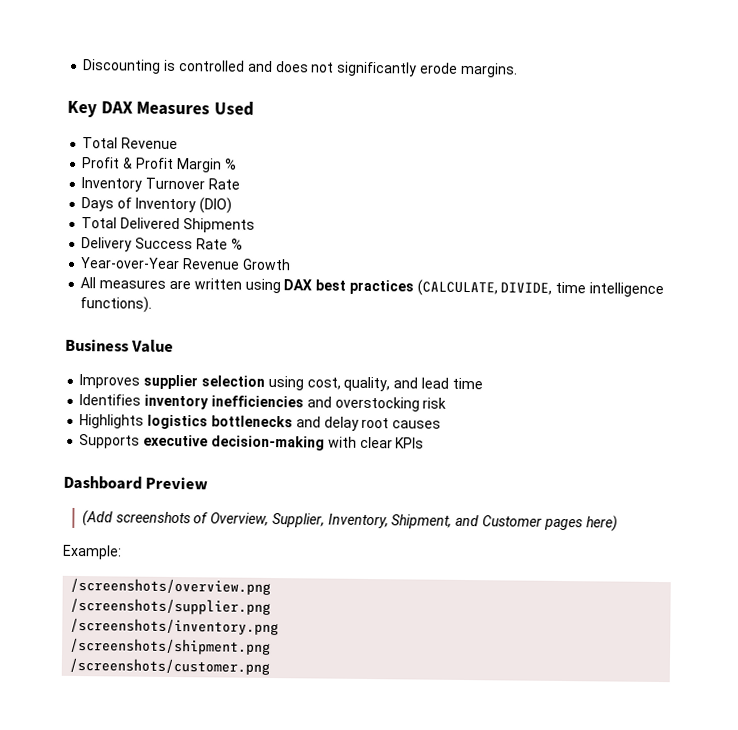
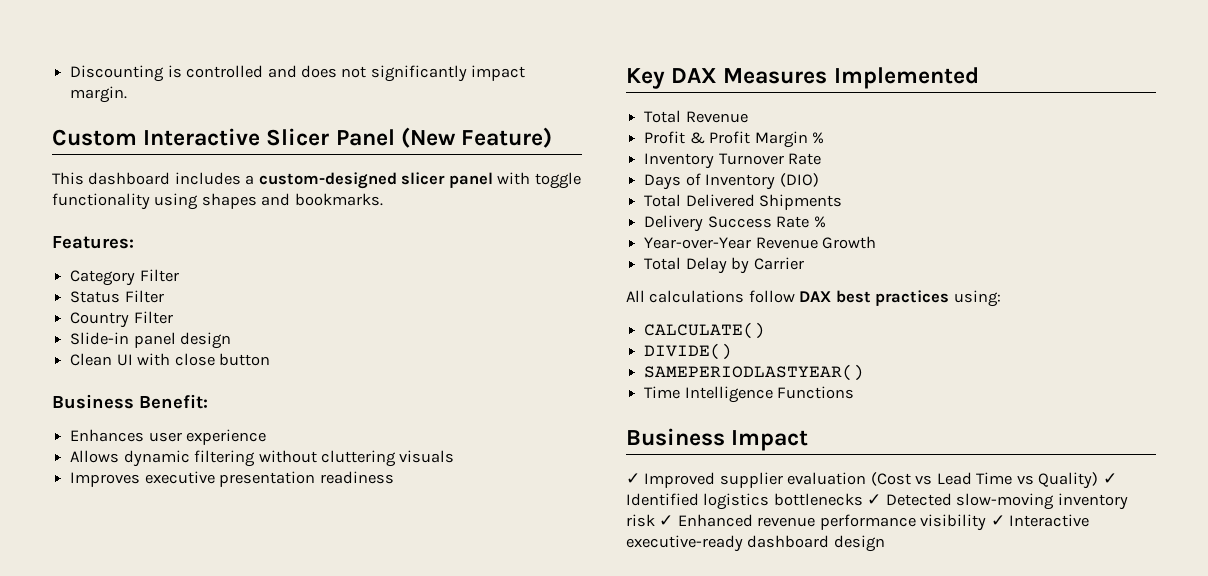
- Discounting is controlled and does not significantly erode margins.
+ Discounting is controlled and does not significantly impact margin.
+ Custom Interactive Slicer Panel (New Feature)
+ This dashboard includes a custom-designed slicer panel with toggle functionality using shapes and bookmarks.
+ Features:
+ Category Filter
+ Status Filter
+ Country Filter
+ Slide-in panel design
+ Clean UI with close button
+ Business Benefit:
+ Enhances user experience
+ Allows dynamic filtering without cluttering visuals
+ Improves executive presentation readiness
- Key DAX Measures Used
+ Key DAX Measures Implemented
- All measures are written using DAX best practices (CALCULATE, DIVIDE, time intelligence functions).
- Business Value
- Improves supplier selection using cost, quality, and lead time
- Identifies inventory inefficiencies and overstocking risk
- Highlights logistics bottlenecks and delay root causes
- Supports executive decision-making with clear KPIs
- Dashboard Preview
- (Add screenshots of Overview, Supplier, Inventory, Shipment, and Customer pages here)
- Example:
- /screenshots/overview.png
- /screenshots/supplier.png
- /screenshots/inventory.png
- /screenshots/shipment.png
- /screenshots/customer.png
+ Total Delay by Carrier
+ All calculations follow DAX best practices using:
+ CALCULATE()
+ DIVIDE()
+ SAMEPERIODLASTYEAR()
+ Time Intelligence Functions
+ Business Impact
+ ✓ Improved supplier evaluation (Cost vs Lead Time vs Quality) ✓ Identified logistics bottlenecks ✓ Detected slow-moving inventory risk ✓ Enhanced revenue performance visibility ✓ Interactive executive-ready dashboard design

